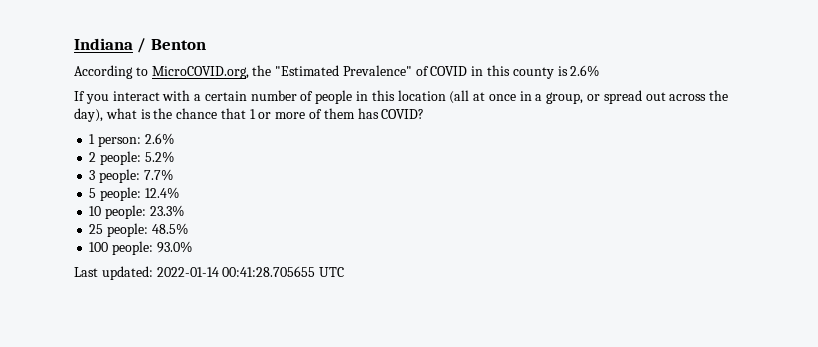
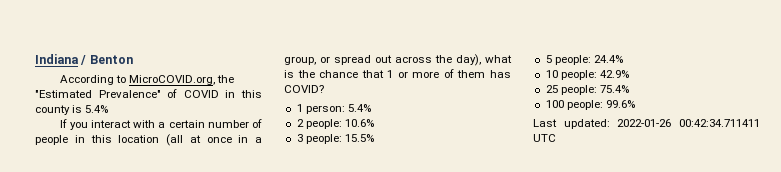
- According to MicroCOVID.org, the "Estimated Prevalence" of COVID in this county is 2.6%
+ According to MicroCOVID.org, the "Estimated Prevalence" of COVID in this county is 5.4%
- 1 person: 2.6%
+ 1 person: 5.4%
- 2 people: 5.2%
+ 2 people: 10.6%
- 3 people: 7.7%
+ 3 people: 15.5%
- 5 people: 12.4%
+ 5 people: 24.4%
- 10 people: 23.3%
+ 10 people: 42.9%
- 25 people: 48.5%
+ 25 people: 75.4%
- 100 people: 93.0%
+ 100 people: 99.6%
- Last updated: 2022-01-14 00:41:28.705655 UTC
+ Last updated: 2022-01-26 00:42:34.711411 UTC

